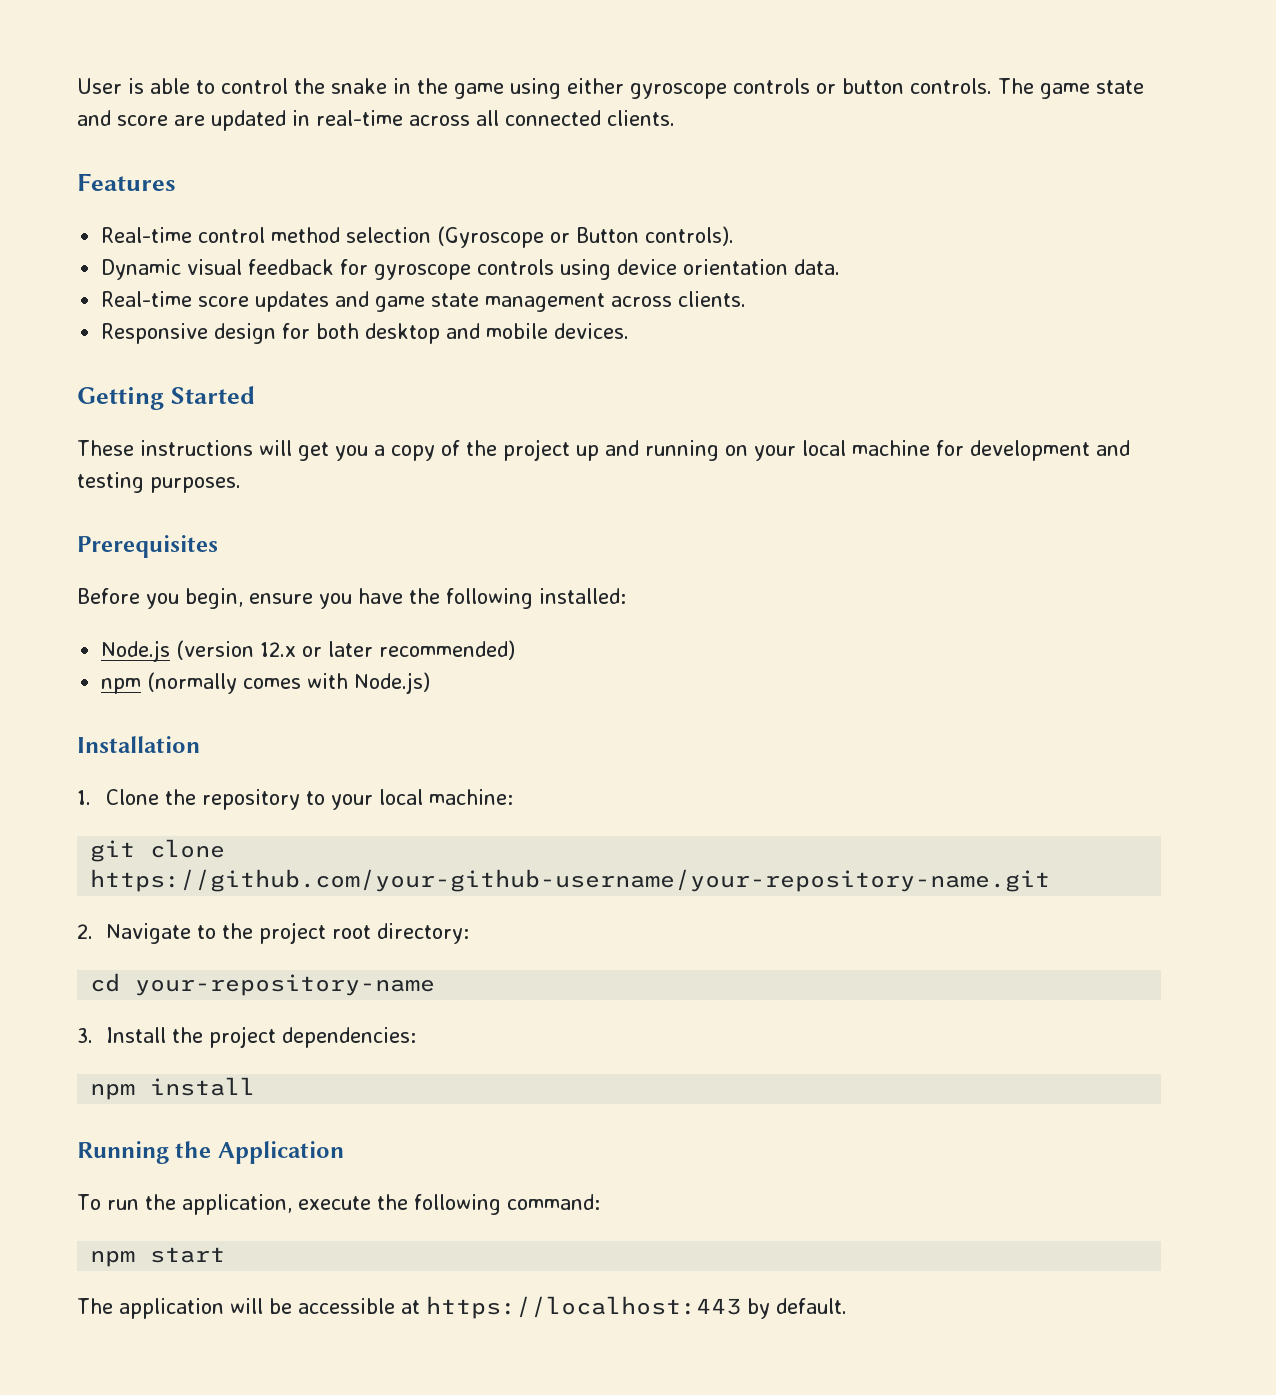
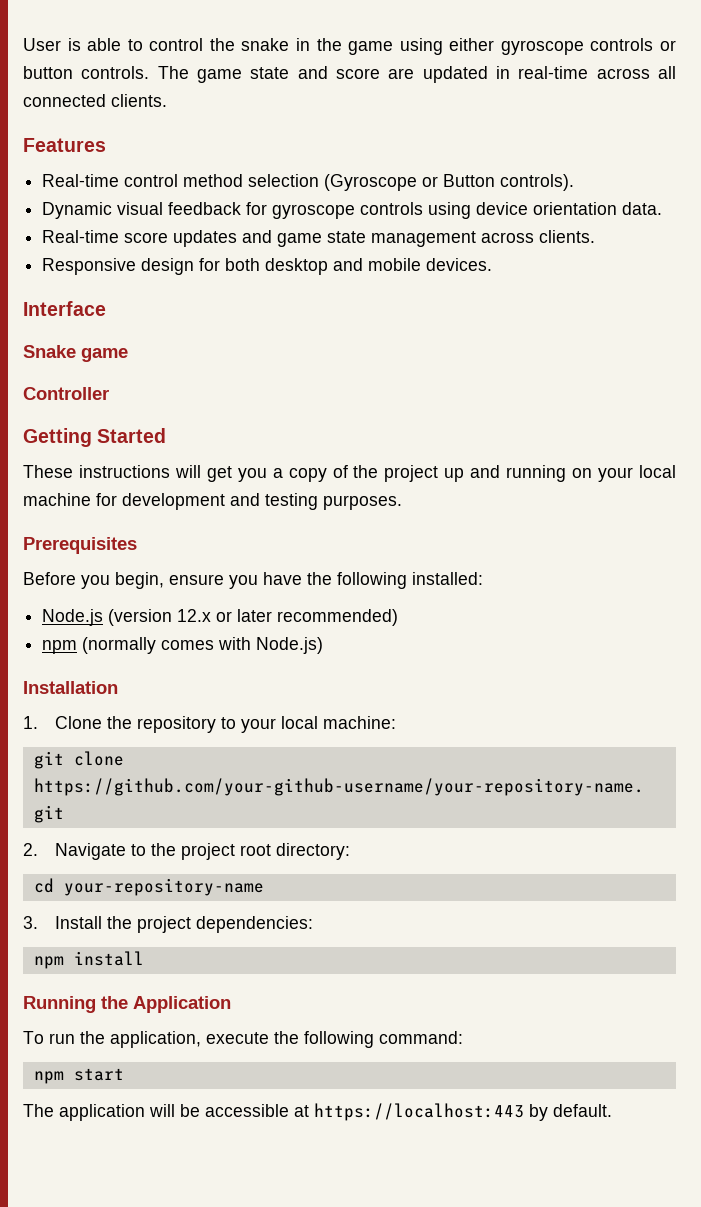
+ Interface
+ Snake game
+ Controller

